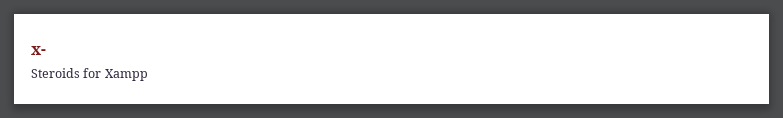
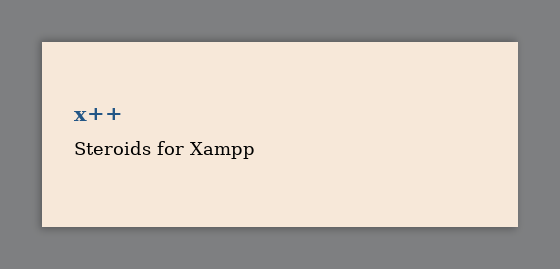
- x-
+ x++

